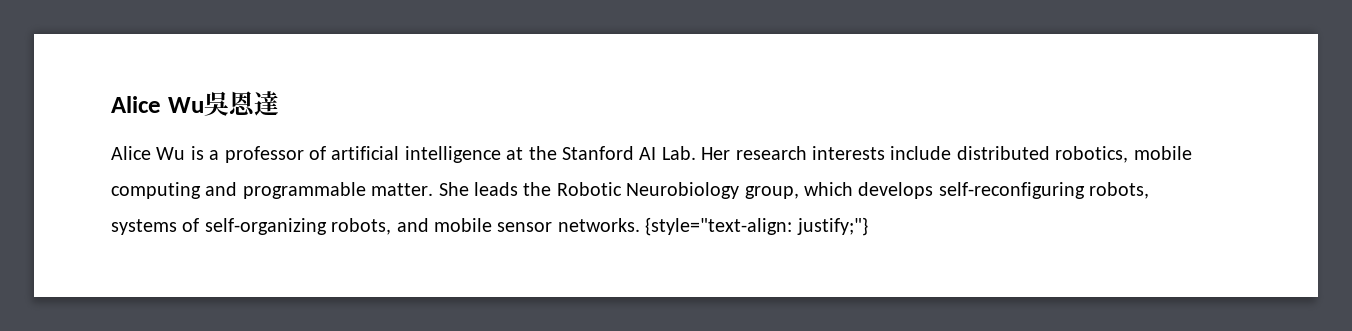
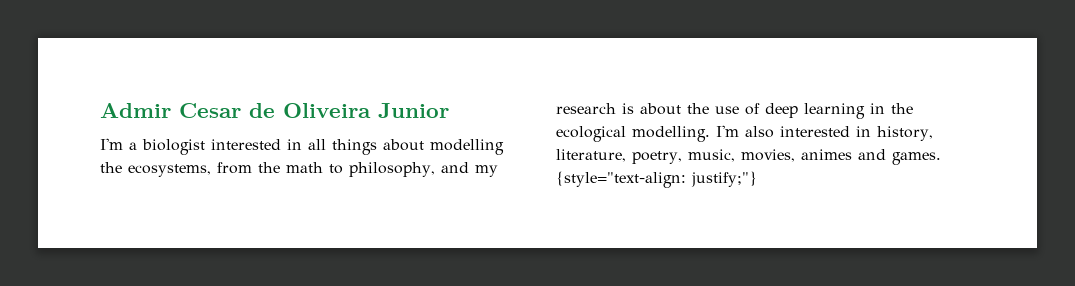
- Alice Wu吳恩達
- Alice Wu is a professor of artificial intelligence at the Stanford AI Lab. Her research interests include distributed robotics, mobile computing and programmable matter. She leads the Robotic Neurobiology group, which develops self-reconfiguring robots, systems of self-organizing robots, and mobile sensor networks.
+ Admir Cesar de Oliveira Junior
+ I'm a biologist interested in all things about modelling the ecosystems, from the math to philosophy, and my research is about the use of deep learning in the ecological modelling. I'm also interested in history, literature, poetry, music, movies, animes and games.

